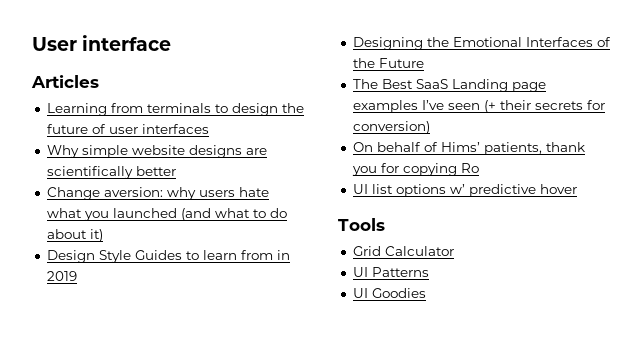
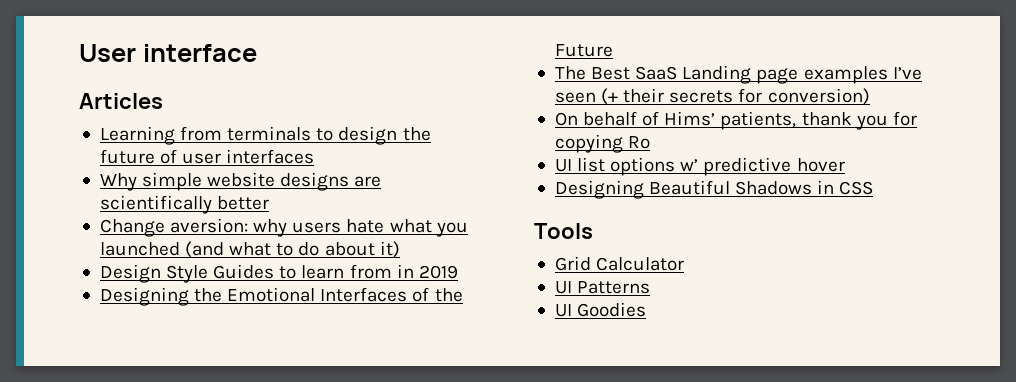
+ Designing Beautiful Shadows in CSS

